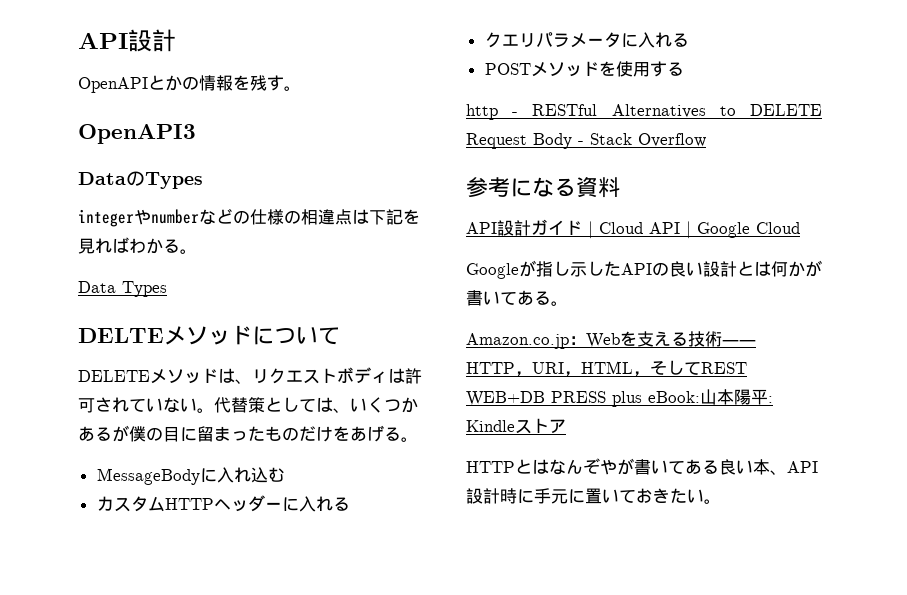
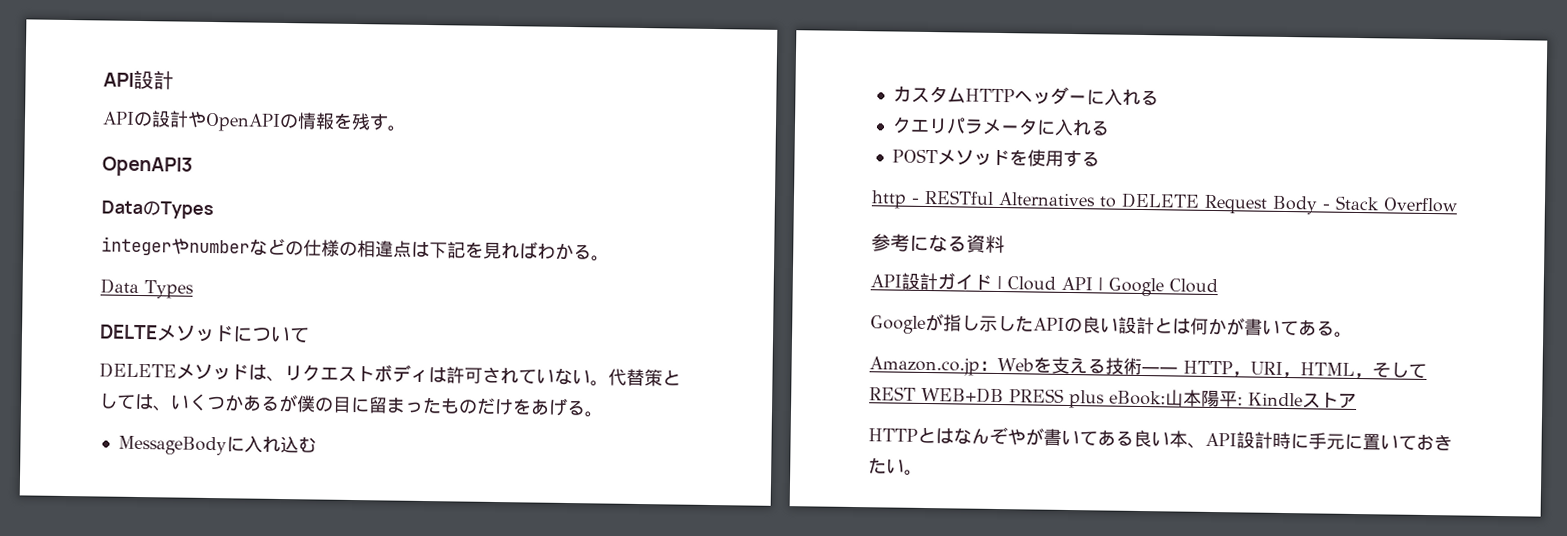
- OpenAPIとかの情報を残す。
+ APIの設計やOpenAPIの情報を残す。

